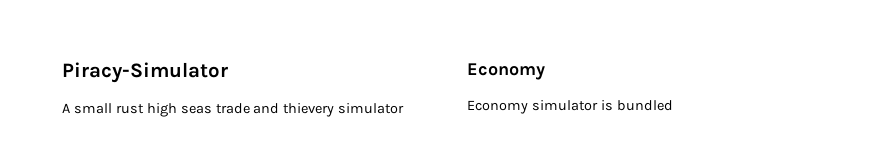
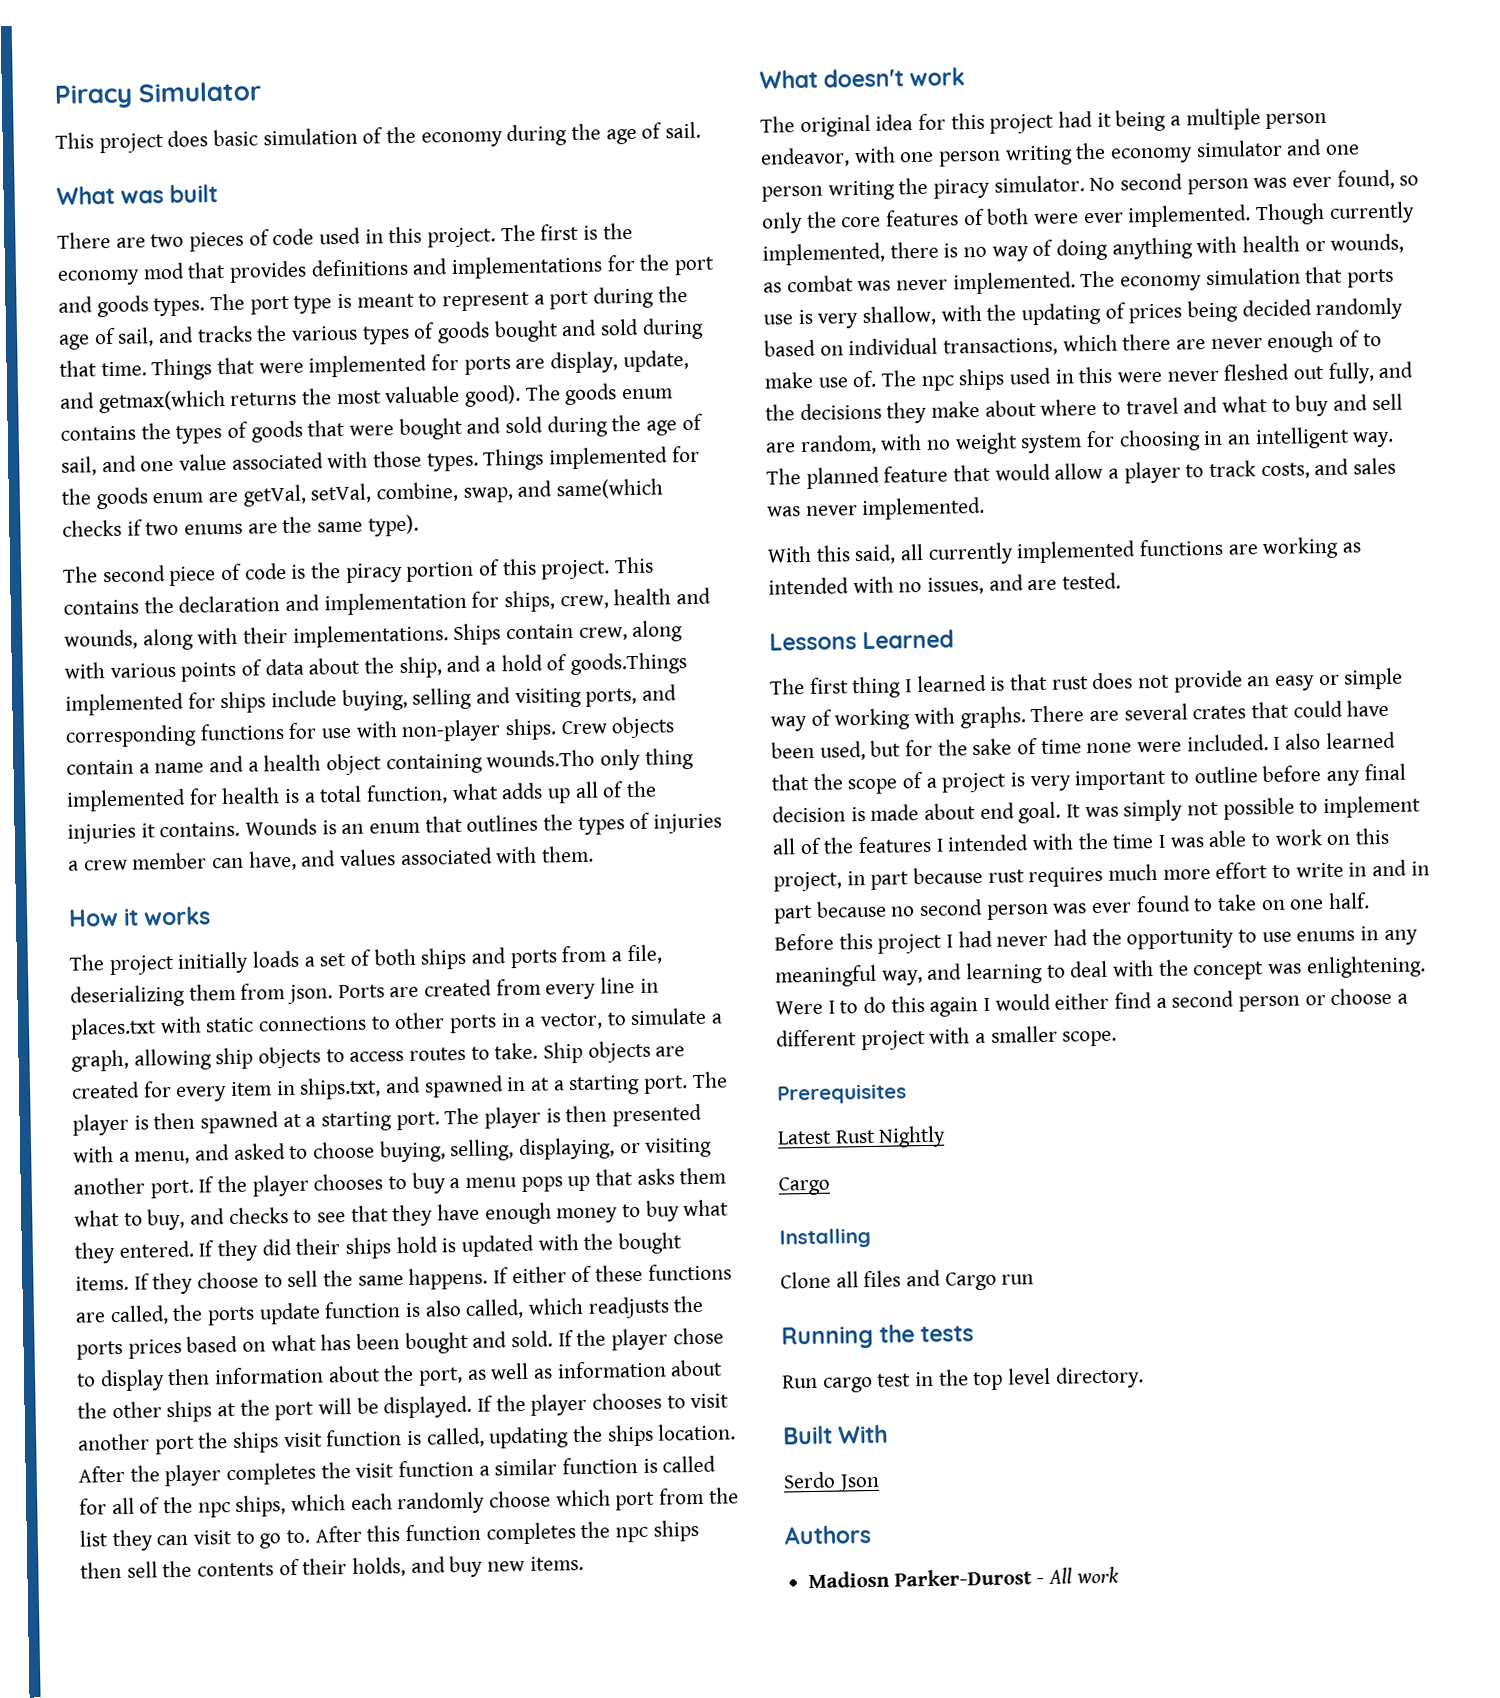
- Piracy-Simulator
- A small rust high seas trade and thievery simulator
- Economy
- Economy simulator is bundled
+ Piracy Simulator
+ This project does basic simulation of the economy during the age of sail.
+ What was built
+ There are two pieces of code used in this project. The first is the economy mod that provides definitions and implementations for the port and goods types. The port type is meant to represent a port during the age of sail, and tracks the various types of goods bought and sold during that time. Things that were implemented for ports are display, update, and getmax(which returns the most valuable good). The goods enum contains the types of goods that were bought and sold during the age of sail, and one value associated with those types. Things implemented for the goods enum are getVal, setVal, combine, swap, and same(which checks if two enums are the same type).
+ The second piece of code is the piracy portion of this project. This contains the declaration and implementation for ships, crew, health and wounds, along with their implementations. Ships contain crew, along with various points of data about the ship, and a hold of goods.Things implemented for ships include buying, selling and visiting ports, and corresponding functions for use with non-player ships. Crew objects contain a name and a health object containing wounds.Tho only thing implemented for health is a total function, what adds up all of the injuries it contains. Wounds is an enum that outlines the types of injuries a crew member can have, and values associated with them.
+ How it works
+ The project initially loads a set of both ships and ports from a file, deserializing them from json. Ports are created from every line in places.txt with static connections to other ports in a vector, to simulate a graph, allowing ship objects to access routes to take. Ship objects are created for every item in ships.txt, and spawned in at a starting port. The player is then spawned at a starting port. The player is then presented with a menu, and asked to choose buying, selling, displaying, or visiting another port. If the player chooses to buy a menu pops up that asks them what to buy, and checks to see that they have enough money to buy what they entered. If they did their ships hold is updated with the bought items. If they choose to sell the same happens. If either of these functions are called, the ports update function is also called, which readjusts the ports prices based on what has been bought and sold. If the player chose to display then information about the port, as well as information about the other ships at the port will be displayed. If the player chooses to visit another port the ships visit function is called, updating the ships location. After the player completes the visit function a similar function is called for all of the npc ships, which each randomly choose which port from the list they can visit to go to. After this function completes the npc ships then sell the contents of their holds, and buy new items.
+ What doesn't work
+ The original idea for this project had it being a multiple person endeavor, with one person writing the economy simulator and one person writing the piracy simulator. No second person was ever found, so only the core features of both were ever implemented. Though currently implemented, there is no way of doing anything with health or wounds, as combat was never implemented. The economy simulation that ports use is very shallow, with the updating of prices being decided randomly based on individual transactions, which there are never enough of to make use of. The npc ships used in this were never fleshed out fully, and the decisions they make about where to travel and what to buy and sell are random, with no weight system for choosing in an intelligent way. The planned feature that would allow a player to track costs, and sales was never implemented.
+ With this said, all currently implemented functions are working as intended with no issues, and are tested.
+ Lessons Learned
+ The first thing I learned is that rust does not provide an easy or simple way of working with graphs. There are several crates that could have been used, but for the sake of time none were included. I also learned that the scope of a project is very important to outline before any final decision is made about end goal. It was simply not possible to implement all of the features I intended with the time I was able to work on this project, in part because rust requires much more effort to write in and in part because no second person was ever found to take on one half. Before this project I had never had the opportunity to use enums in any meaningful way, and learning to deal with the concept was enlightening. Were I to do this again I would either find a second person or choose a different project with a smaller scope.
+ Prerequisites
+ Latest Rust Nightly
+ Cargo
+ Installing
+ Clone all files and Cargo run
+ Running the tests
+ Run cargo test in the top level directory.
+ Built With
+ Serdo Json
+ Authors
+ Madiosn Parker-Durost - All work

